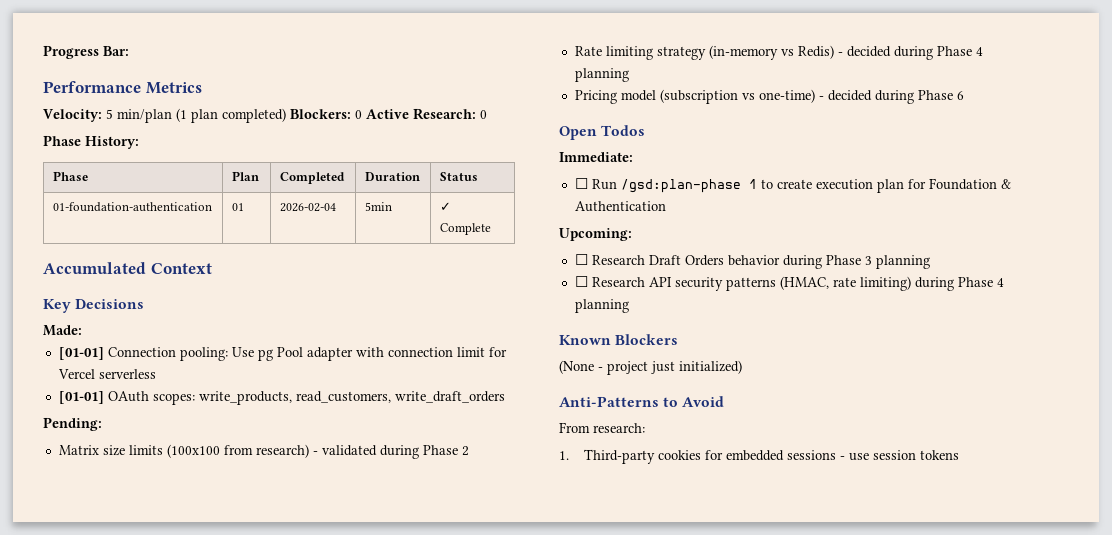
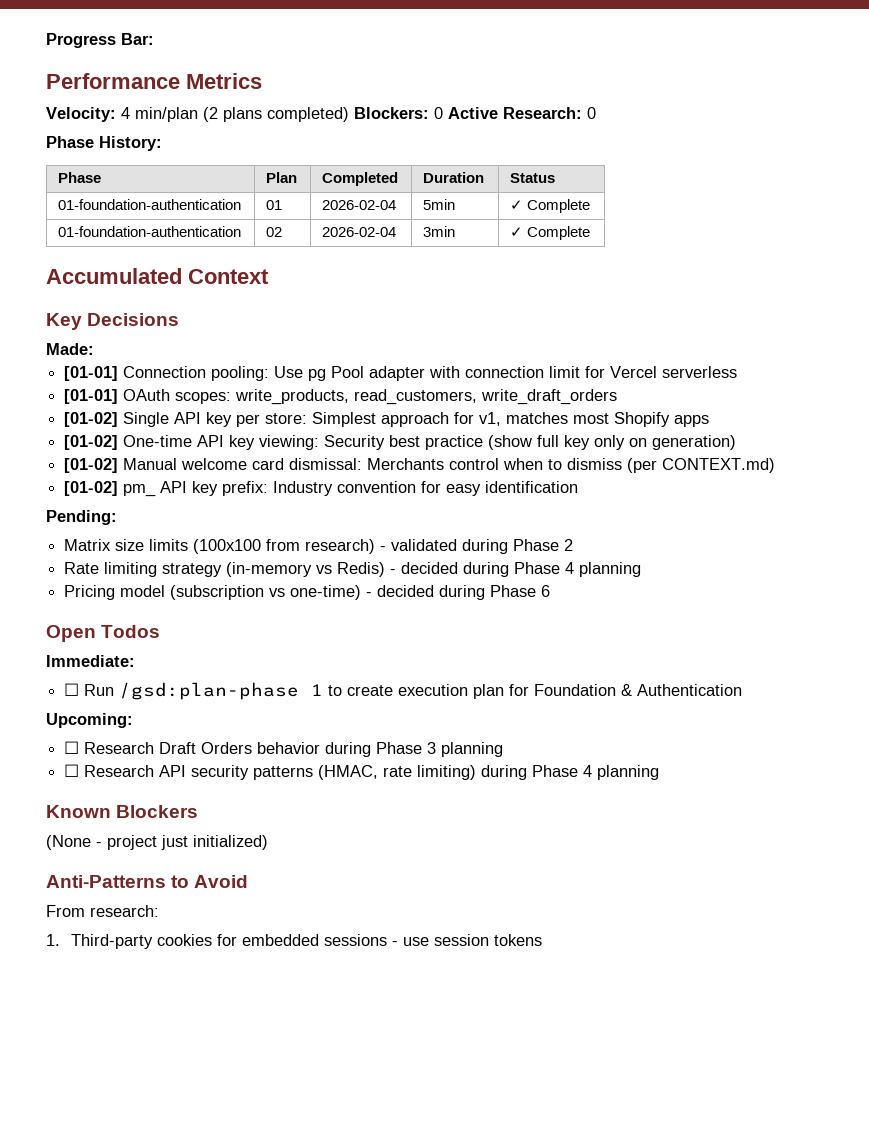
- Velocity: 5 min/plan (1 plan completed) Blockers: 0 Active Research: 0
+ Velocity: 4 min/plan (2 plans completed) Blockers: 0 Active Research: 0
+ 01-foundation-authentication | 02 | 2026-02-04 | 3min | ✓ Complete
+ [01-02] Single API key per store: Simplest approach for v1, matches most Shopify apps
+ [01-02] One-time API key viewing: Security best practice (show full key only on generation)
+ [01-02] Manual welcome card dismissal: Merchants control when to dismiss (per CONTEXT.md)
+ [01-02] pm_ API key prefix: Industry convention for easy identification

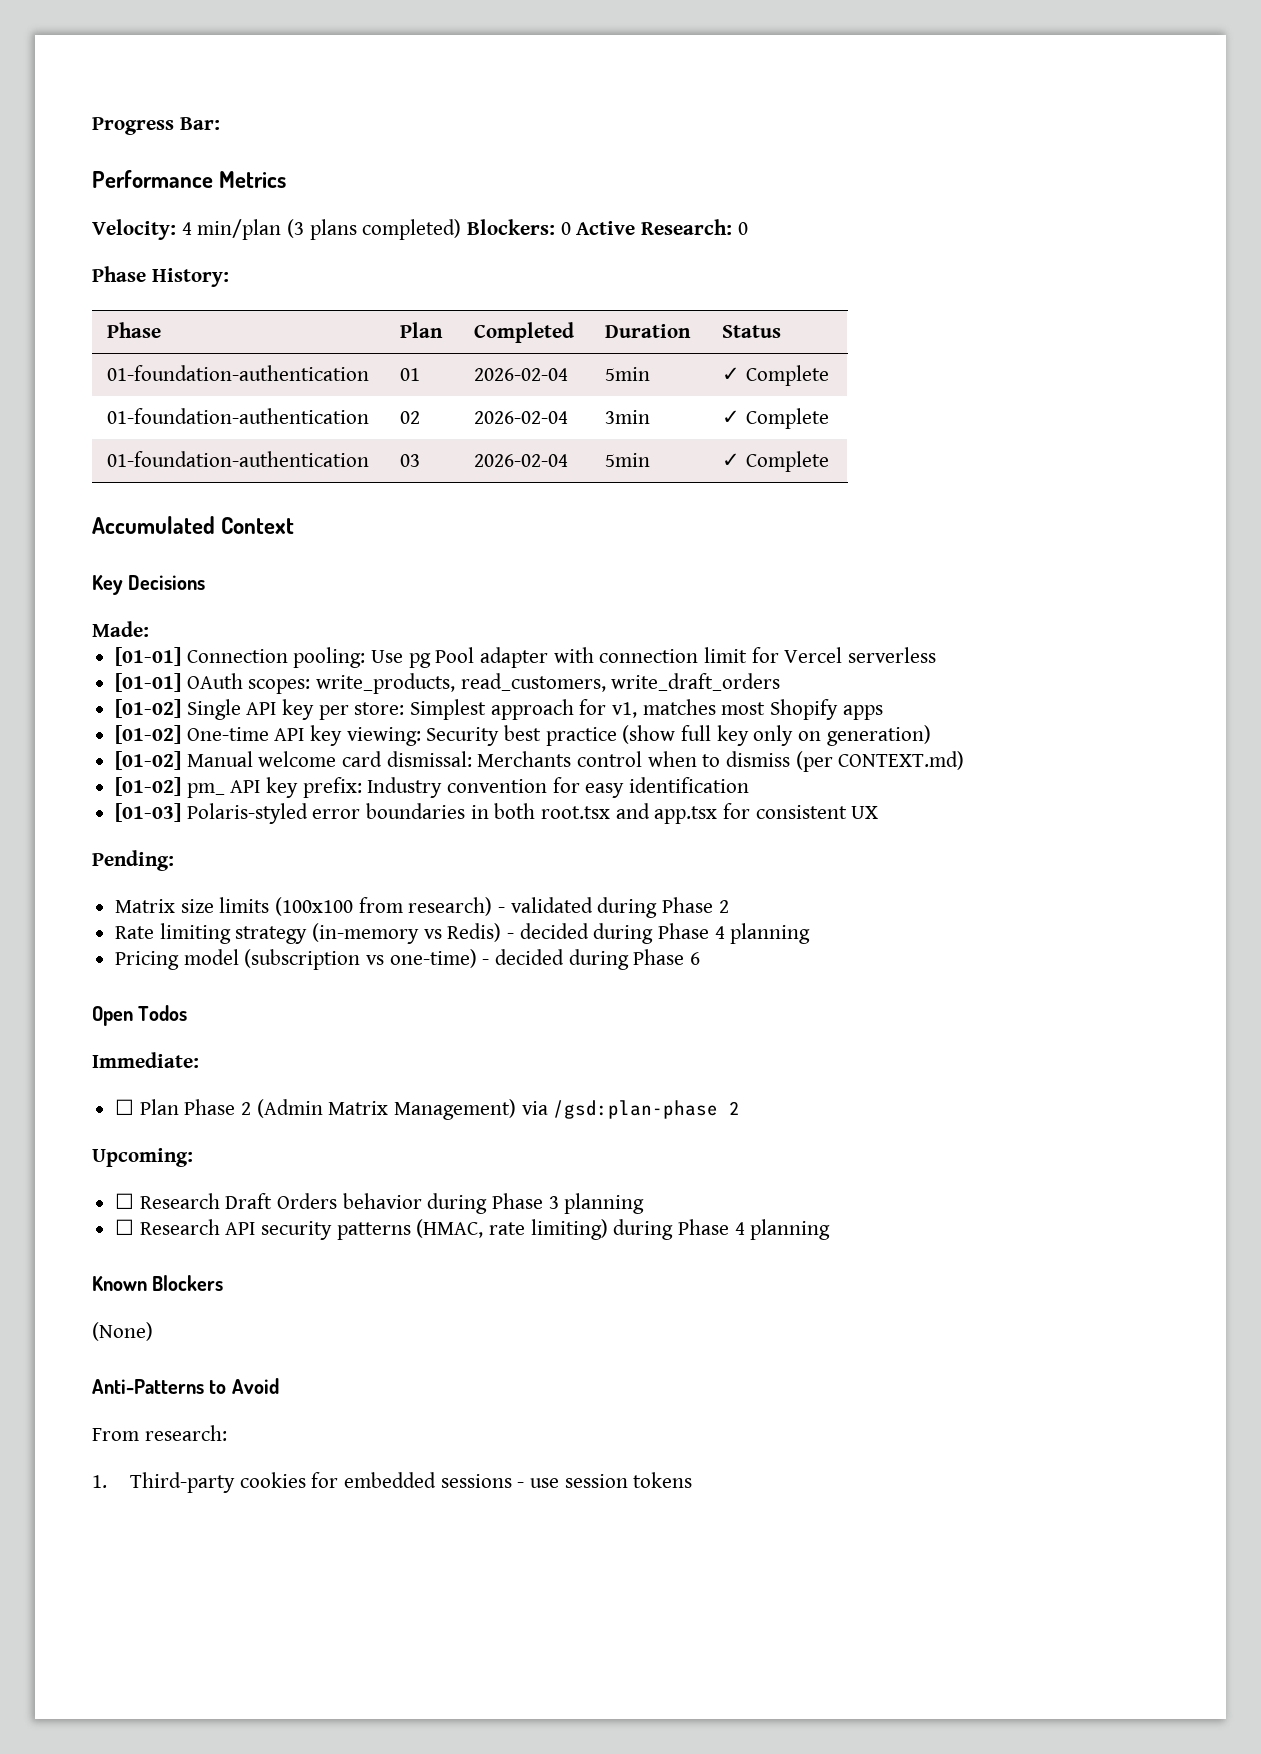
- Velocity: 4 min/plan (2 plans completed) Blockers: 0 Active Research: 0
+ Velocity: 4 min/plan (3 plans completed) Blockers: 0 Active Research: 0
+ 01-foundation-authentication | 03 | 2026-02-04 | 5min | ✓ Complete
+ [01-03] Polaris-styled error boundaries in both root.tsx and app.tsx for consistent UX
- ☐ Run /gsd:plan-phase 1 to create execution plan for Foundation & Authentication
+ ☐ Plan Phase 2 (Admin Matrix Management) via /gsd:plan-phase 2
- (None - project just initialized)
+ (None)

